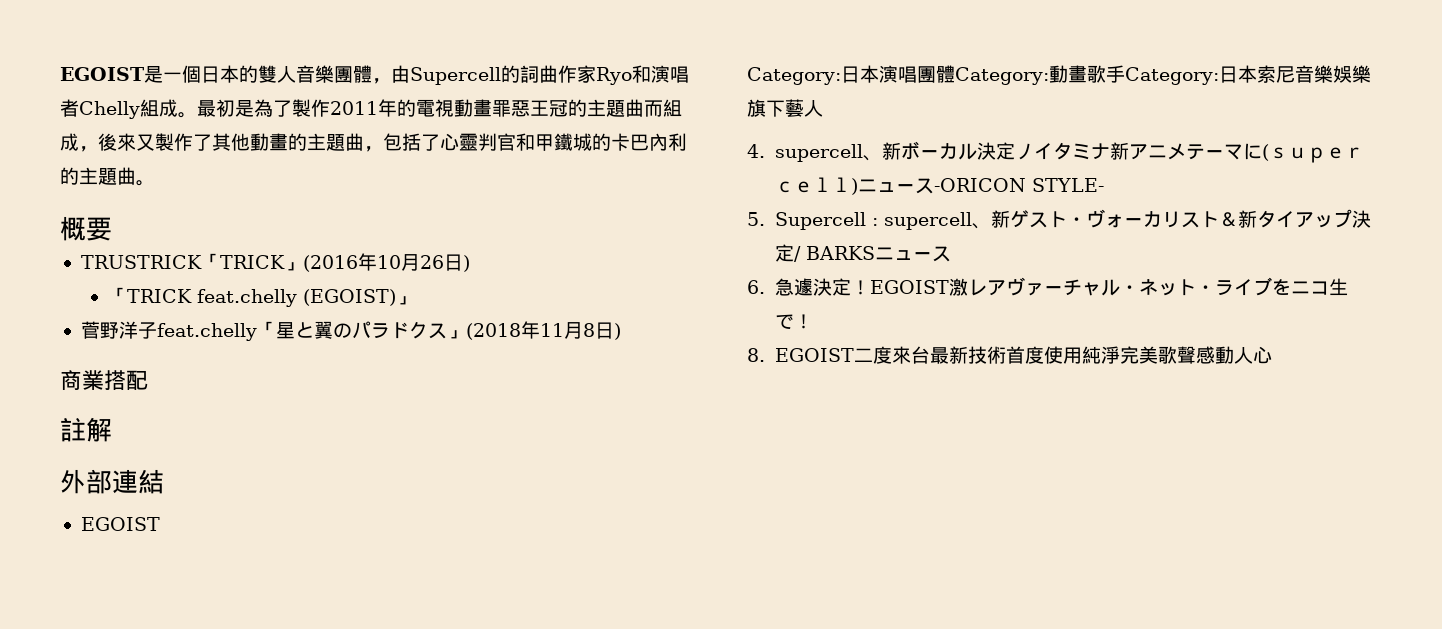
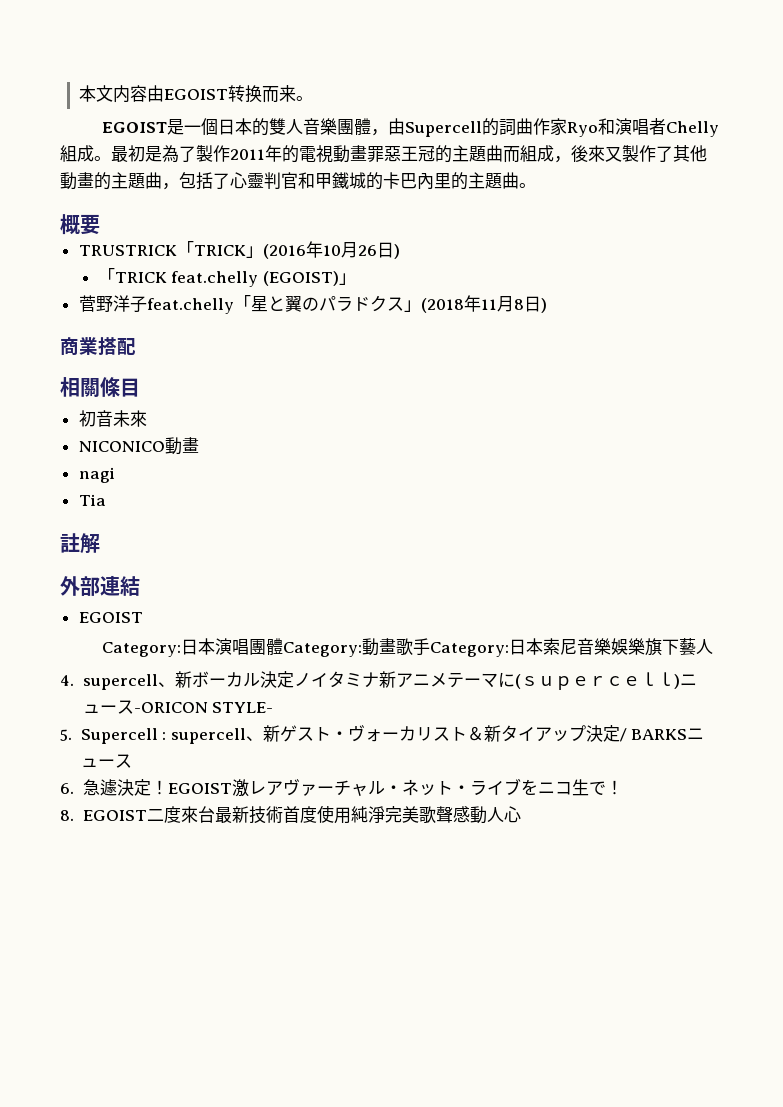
+ 本文内容由EGOIST转换而来。
- 最初是為了製作2011年的電視動畫罪惡王冠的主題曲而組成，後來又製作了其他動畫的主題曲，包括了心靈判官和甲鐵城的卡巴內利的主題曲。
+ 最初是為了製作2011年的電視動畫罪惡王冠的主題曲而組成，後來又製作了其他動畫的主題曲，包括了心靈判官和甲鐵城的卡巴內里的主題曲。
+ 相關條目
+ 初音未來
+ NICONICO動畫
+ nagi
+ Tia

